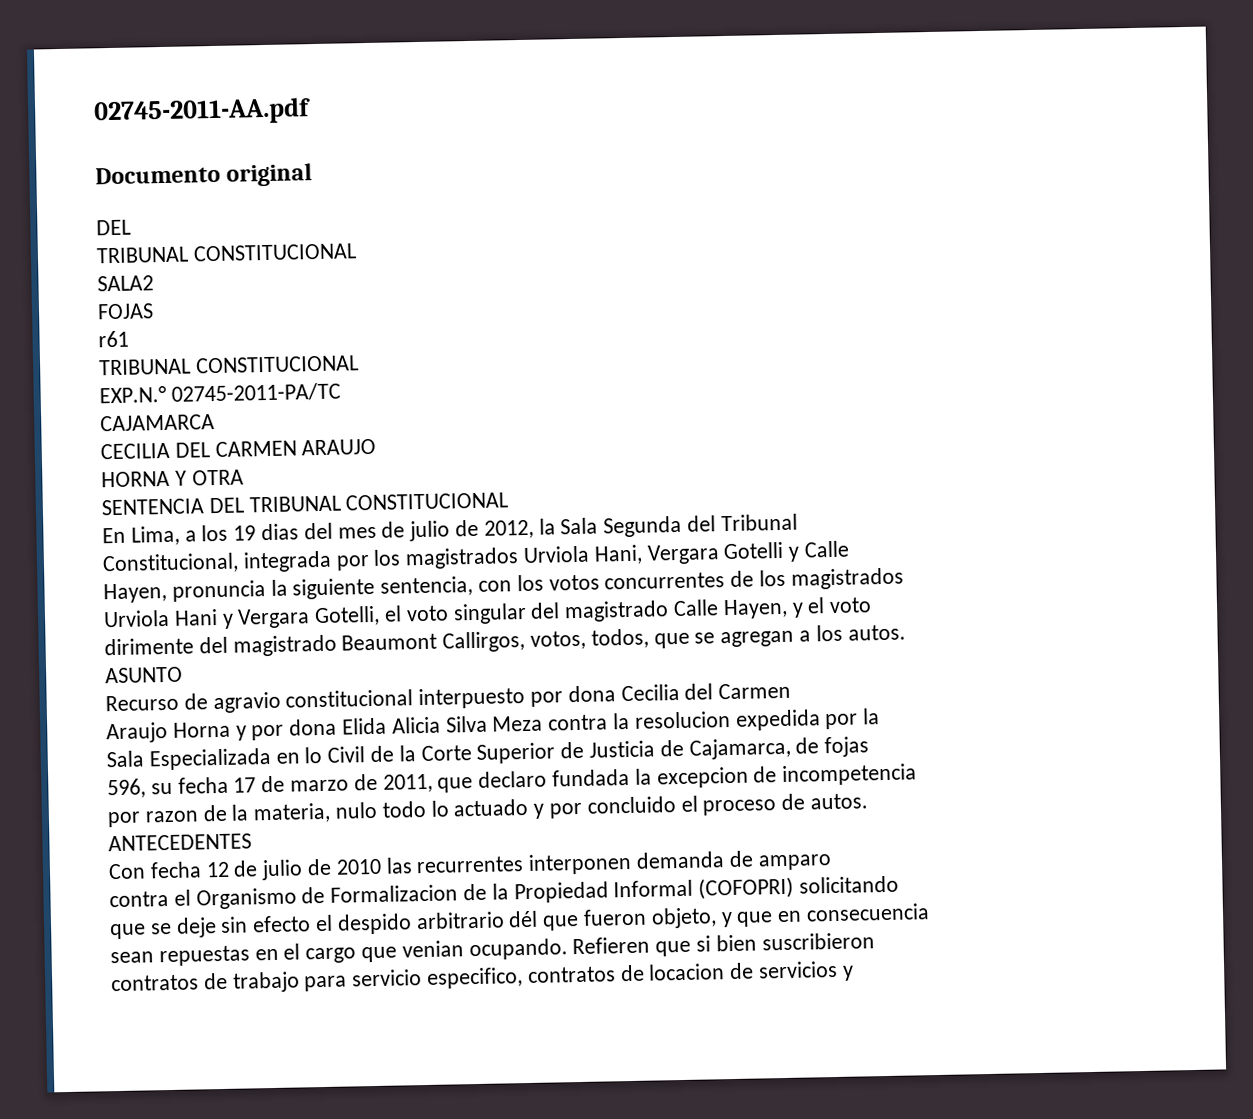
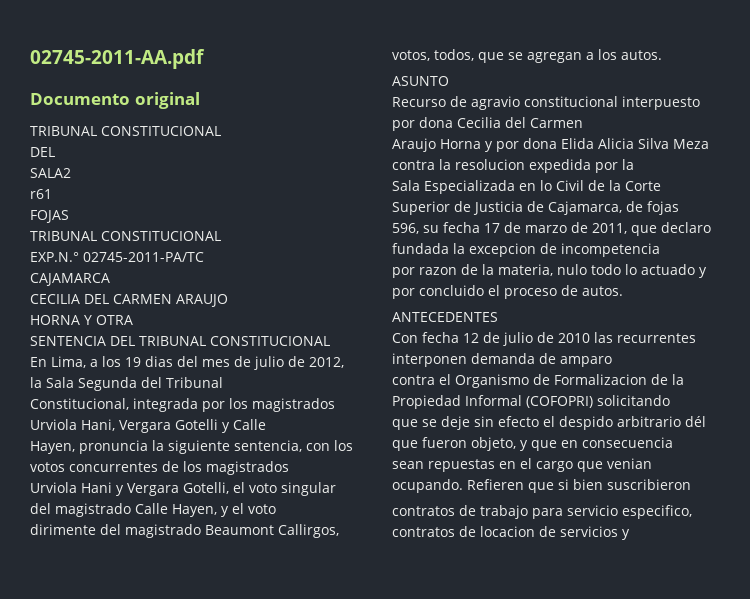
  Documento original
+ TRIBUNAL CONSTITUCIONAL
  DEL
- TRIBUNAL CONSTITUCIONAL
+ r61
- r61

